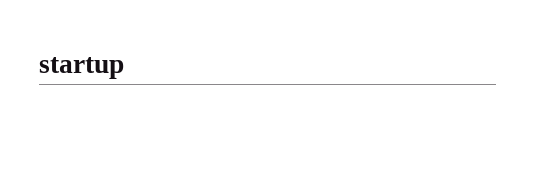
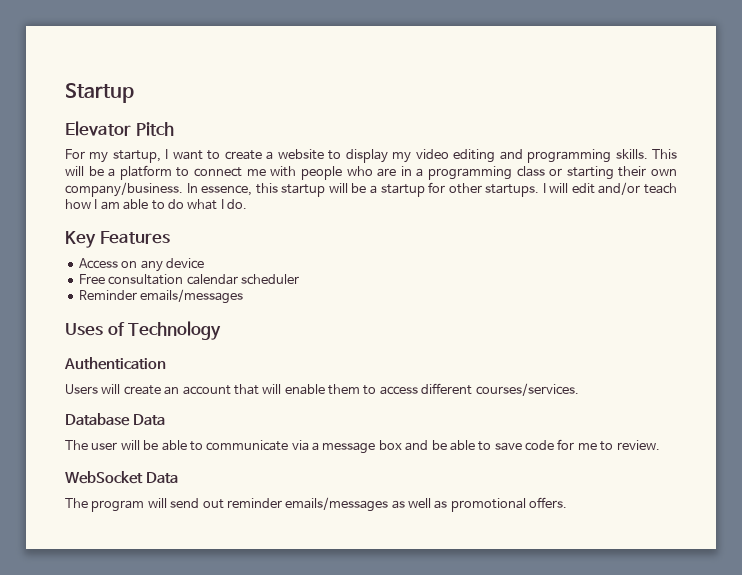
- startup
+ Startup
+ Elevator Pitch
+ For my startup, I want to create a website to display my video editing and programming skills. This will be a platform to connect me with people who are in a programming class or starting their own company/business. In essence, this startup will be a startup for other startups. I will edit and/or teach how I am able to do what I do.
+ Key Features
+ Access on any device
+ Free consultation calendar scheduler
+ Reminder emails/messages
+ Uses of Technology
+ Authentication
+ Users will create an account that will enable them to access different courses/services.
+ Database Data
+ The user will be able to communicate via a message box and be able to save code for me to review.
+ WebSocket Data
+ The program will send out reminder emails/messages as well as promotional offers.

